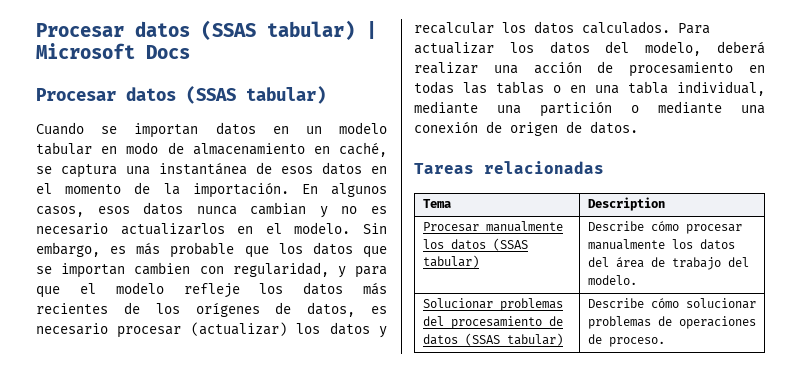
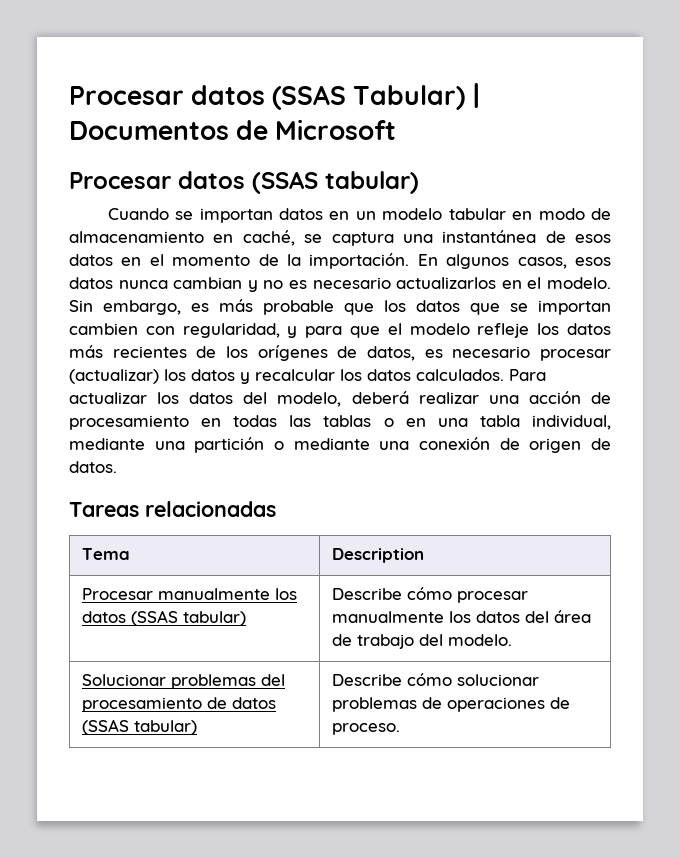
- Procesar datos (SSAS tabular) | Microsoft Docs
+ Procesar datos (SSAS Tabular) | Documentos de Microsoft

